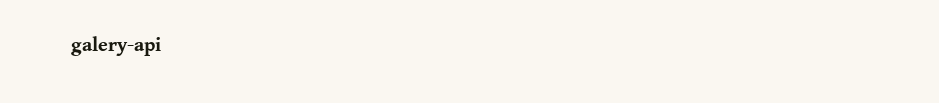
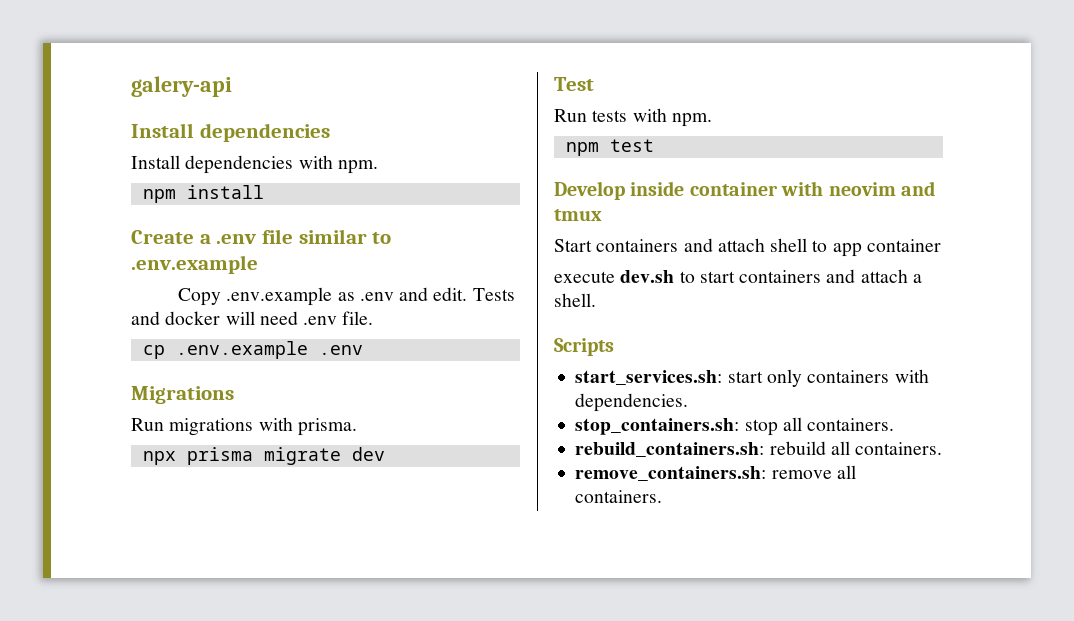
  galery-api
+ Install dependencies
+ Install dependencies with npm.
+ npm install
+ Create a .env file similar to .env.example
+ Copy .env.example as .env and edit. Tests and docker will need .env file.
+ cp .env.example .env
+ Migrations
+ Run migrations with prisma.
+ npx prisma migrate dev
+ Test
+ Run tests with npm.
+ npm test
+ Develop inside container with neovim and tmux
+ Start containers and attach shell to app container
+ execute dev.sh to start containers and attach a shell.
+ Scripts
+ start_services.sh: start only containers with dependencies.
+ stop_containers.sh: stop all containers.
+ rebuild_containers.sh: rebuild all containers.
+ remove_containers.sh: remove all containers.

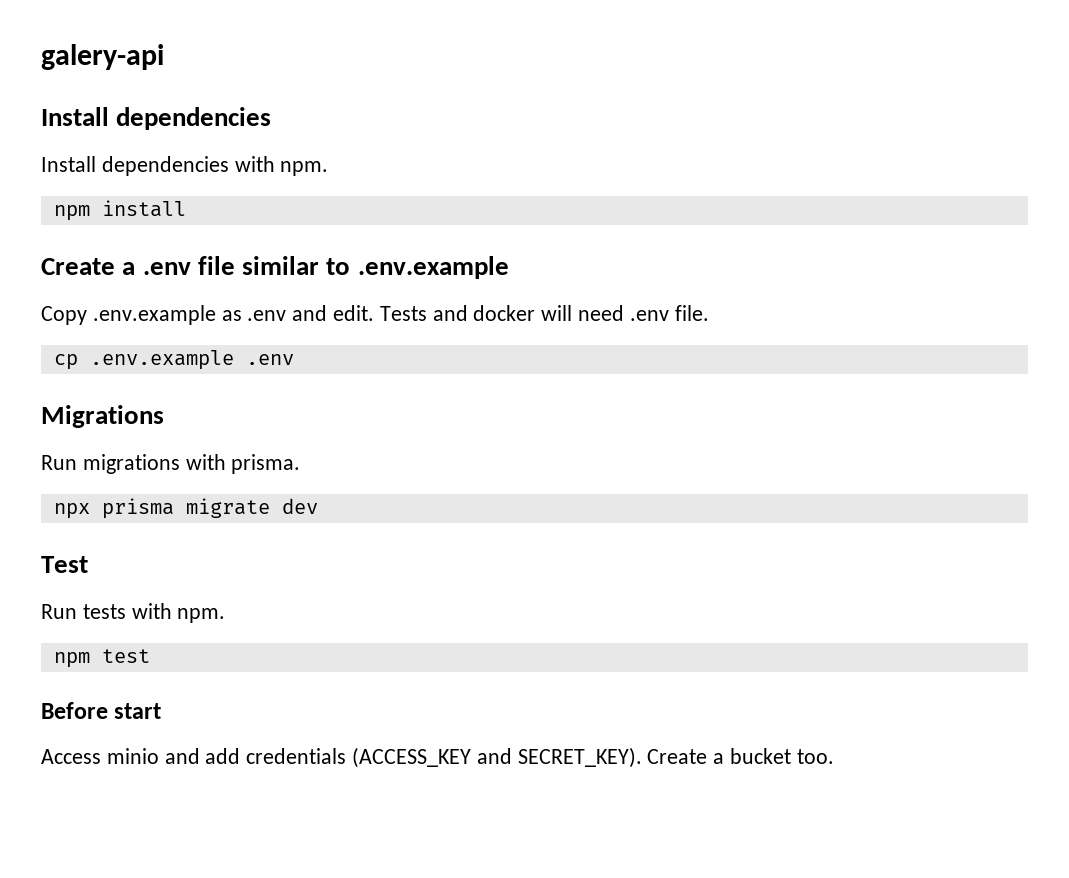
- Develop inside container with neovim and tmux
- Start containers and attach shell to app container
- execute dev.sh to start containers and attach a shell.
- Scripts
- start_services.sh: start only containers with dependencies.
- stop_containers.sh: stop all containers.
- rebuild_containers.sh: rebuild all containers.
- remove_containers.sh: remove all containers.
+ Before start
+ Access minio and add credentials (ACCESS_KEY and SECRET_KEY). Create a bucket too.

